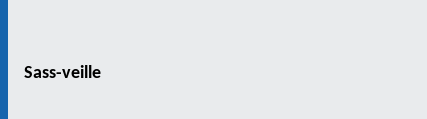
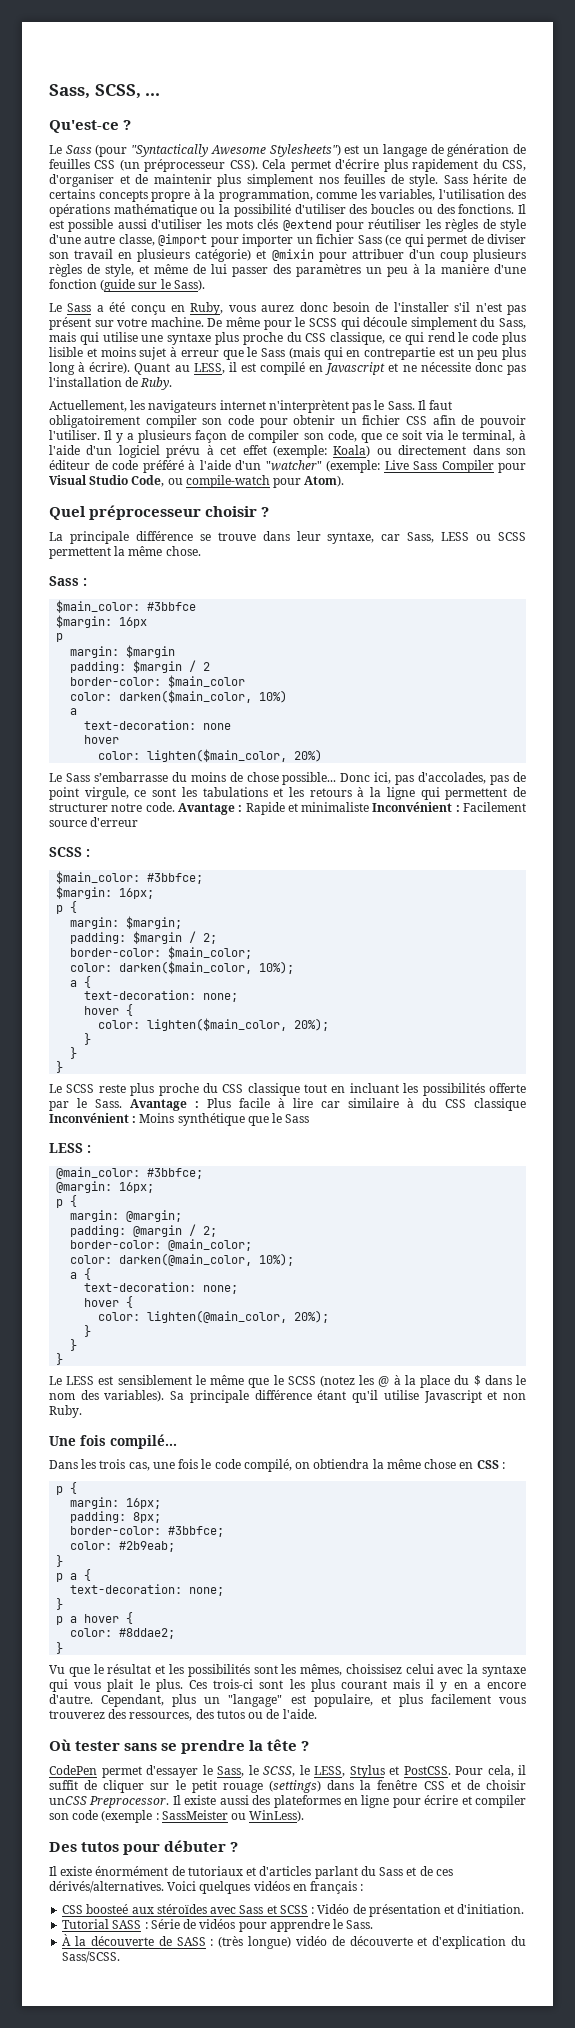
- Sass-veille
+ Sass, SCSS, ...
+ Qu'est-ce ?
+ Le Sass (pour "Syntactically Awesome Stylesheets") est un langage de génération de feuilles CSS (un préprocesseur CSS). Cela permet d'écrire plus rapidement du CSS, d'organiser et de maintenir plus simplement nos feuilles de style. Sass hérite de certains concepts propre à la programmation, comme les variables, l'utilisation des opérations mathématique ou la possibilité d'utiliser des boucles ou des fonctions. Il est possible aussi d'utiliser les mots clés @extend pour réutiliser les règles de style d'une autre classe, @import pour importer un fichier Sass (ce qui permet de diviser son travail en plusieurs catégorie) et @mixin pour attribuer d'un coup plusieurs règles de style, et même de lui passer des paramètres un peu à la manière d'une fonction (guide sur le Sass).
+ Le Sass a été conçu en Ruby, vous aurez donc besoin de l'installer s'il n'est pas présent sur votre machine. De même pour le SCSS qui découle simplement du Sass, mais qui utilise une syntaxe plus proche du CSS classique, ce qui rend le code plus lisible et moins sujet à erreur que le Sass (mais qui en contrepartie est un peu plus long à écrire). Quant au LESS, il est compilé en Javascript et ne nécessite donc pas l'installation de Ruby.
+ Actuellement, les navigateurs internet n'interprètent pas le Sass. Il faut obligatoirement compiler son code pour obtenir un fichier CSS afin de pouvoir l'utiliser. Il y a plusieurs façon de compiler son code, que ce soit via le terminal, à l'aide d'un logiciel prévu à cet effet (exemple: Koala) ou directement dans son éditeur de code préféré à l'aide d'un "watcher" (exemple: Live Sass Compiler pour Visual Studio Code, ou compile-watch pour Atom).
+ Quel préprocesseur choisir ?
+ La principale différence se trouve dans leur syntaxe, car Sass, LESS ou SCSS permettent la même chose.
+ Sass :
+ $main_color: #3bbfce
+ $margin: 16px
+ p
+ margin: $margin
+ padding: $margin / 2
+ border-color: $main_color
+ color: darken($main_color, 10%)
+ a
+ text-decoration: none
+ hover
+ color: lighten($main_color, 20%)
+ Le Sass s’embarrasse du moins de chose possible... Donc ici, pas d'accolades, pas de point virgule, ce sont les tabulations et les retours à la ligne qui permettent de structurer notre code. Avantage : Rapide et minimaliste Inconvénient : Facilement source d'erreur
+ SCSS :
+ $main_color: #3bbfce;
+ $margin: 16px;
+ p {
+ margin: $margin;
+ padding: $margin / 2;
+ border-color: $main_color;
+ color: darken($main_color, 10%);
+ a {
+ text-decoration: none;
+ hover {
+ color: lighten($main_color, 20%);
+ }
+ }
+ }
+ Le SCSS reste plus proche du CSS classique tout en incluant les possibilités offerte par le Sass. Avantage : Plus facile à lire car similaire à du CSS classique Inconvénient : Moins synthétique que le Sass
+ LESS :
+ @main_color: #3bbfce;
+ @margin: 16px;
+ p {
+ margin: @margin;
+ padding: @margin / 2;
+ border-color: @main_color;
+ color: darken(@main_color, 10%);
+ a {
+ text-decoration: none;
+ hover {
+ color: lighten(@main_color, 20%);
+ }
+ }
+ }
+ Le LESS est sensiblement le même que le SCSS (notez les @ à la place du $ dans le nom des variables). Sa principale différence étant qu'il utilise Javascript et non Ruby.
+ Une fois compilé...
+ Dans les trois cas, une fois le code compilé, on obtiendra la même chose en CSS :
+ p {
+ margin: 16px;
+ padding: 8px;
+ border-color: #3bbfce;
+ color: #2b9eab;
+ }
+ p a {
+ text-decoration: none;
+ }
+ p a hover {
+ color: #8ddae2;
+ }
+ Vu que le résultat et les possibilités sont les mêmes, choissisez celui avec la syntaxe qui vous plait le plus. Ces trois-ci sont les plus courant mais il y en a encore d'autre. Cependant, plus un "langage" est populaire, et plus facilement vous trouverez des ressources, des tutos ou de l'aide.
+ Où tester sans se prendre la tête ?
+ CodePen permet d'essayer le Sass, le SCSS, le LESS, Stylus et PostCSS. Pour cela, il suffit de cliquer sur le petit rouage (settings) dans la fenêtre CSS et de choisir unCSS Preprocessor. Il existe aussi des plateformes en ligne pour écrire et compiler son code (exemple : SassMeister ou WinLess).
+ Des tutos pour débuter ?
+ Il existe énormément de tutoriaux et d'articles parlant du Sass et de ces dérivés/alternatives. Voici quelques vidéos en français :
+ CSS boosteé aux stéroïdes avec Sass et SCSS : Vidéo de présentation et d'initiation.
+ Tutorial SASS : Série de vidéos pour apprendre le Sass.
+ À la découverte de SASS : (très longue) vidéo de découverte et d'explication du Sass/SCSS.

